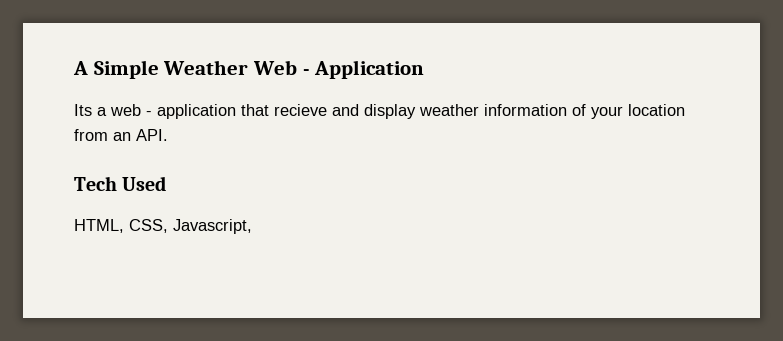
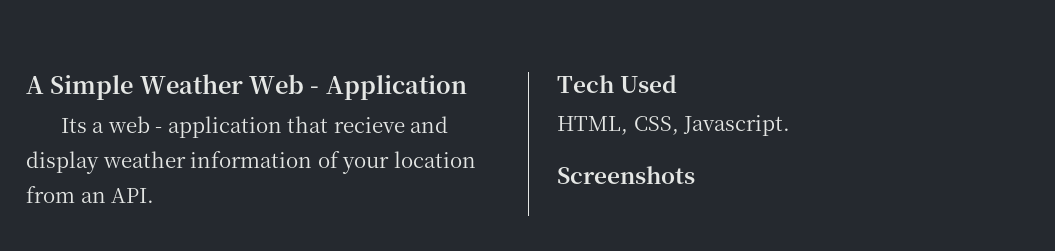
- HTML, CSS, Javascript,
+ HTML, CSS, Javascript.
+ Screenshots

